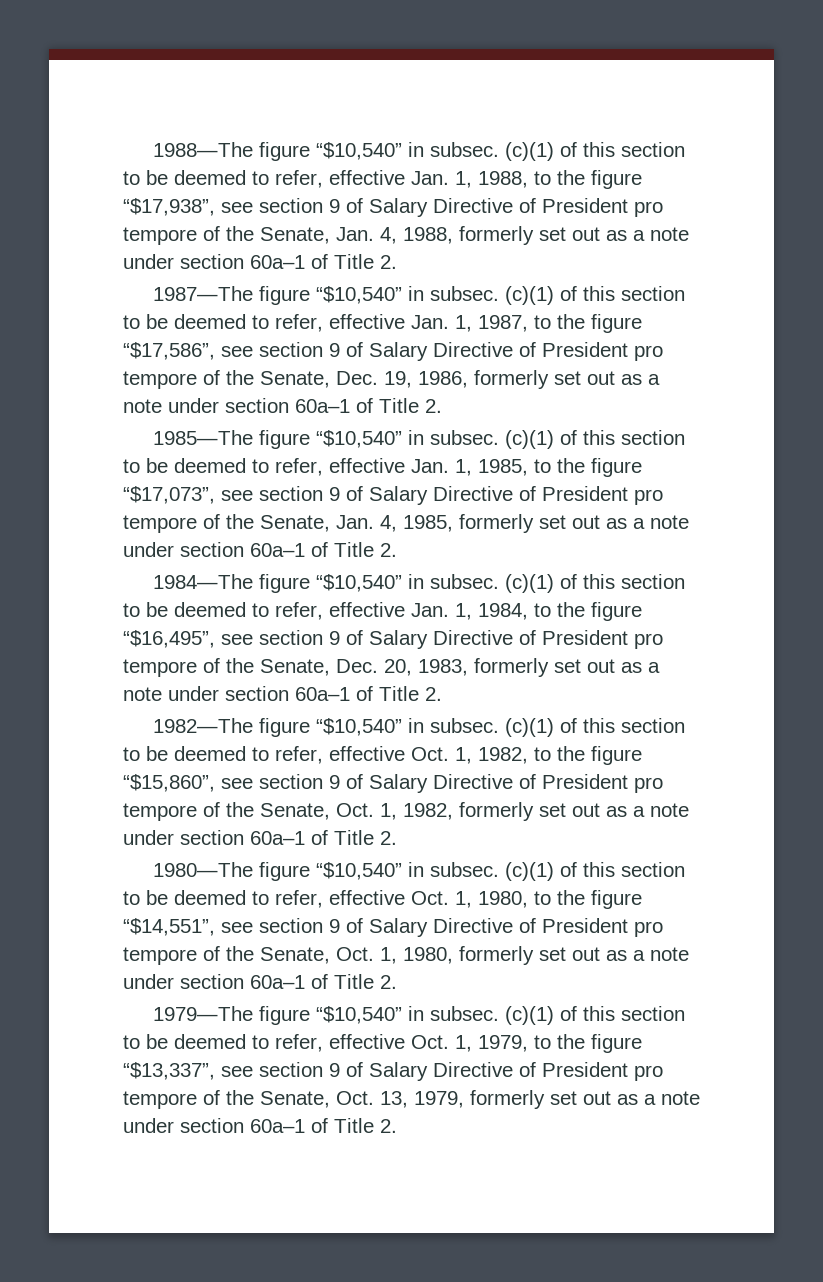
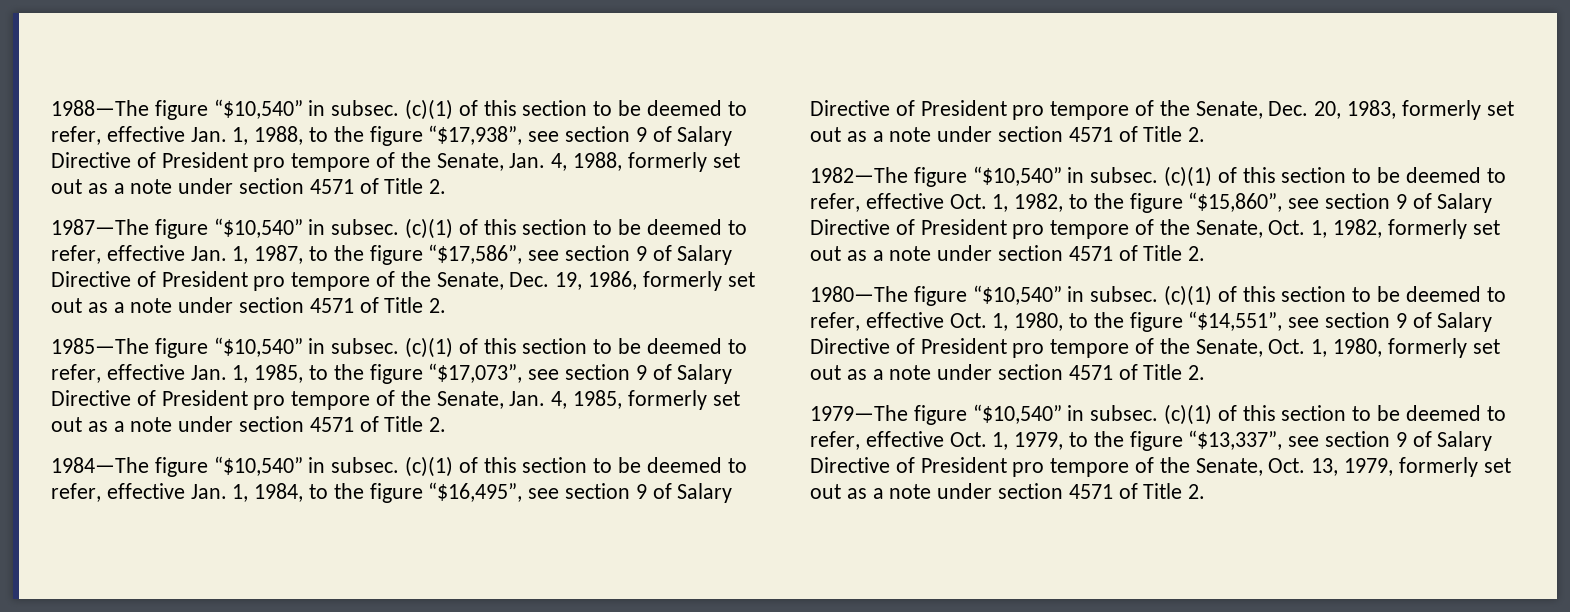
- (c)(1) of this section to be deemed to refer, effective Jan. 1, 1988, to the figure “$17,938”, see section 9 of Salary Directive of President pro tempore of the Senate, Jan. 4, 1988, formerly set out as a note under section 60a–1 of Title 2.
+ (c)(1) of this section to be deemed to refer, effective Jan. 1, 1988, to the figure “$17,938”, see section 9 of Salary Directive of President pro tempore of the Senate, Jan. 4, 1988, formerly set out as a note under section 4571 of Title 2.
- (c)(1) of this section to be deemed to refer, effective Jan. 1, 1987, to the figure “$17,586”, see section 9 of Salary Directive of President pro tempore of the Senate, Dec. 19, 1986, formerly set out as a note under section 60a–1 of Title 2.
+ (c)(1) of this section to be deemed to refer, effective Jan. 1, 1987, to the figure “$17,586”, see section 9 of Salary Directive of President pro tempore of the Senate, Dec. 19, 1986, formerly set out as a note under section 4571 of Title 2.
- (c)(1) of this section to be deemed to refer, effective Jan. 1, 1985, to the figure “$17,073”, see section 9 of Salary Directive of President pro tempore of the Senate, Jan. 4, 1985, formerly set out as a note under section 60a–1 of Title 2.
+ (c)(1) of this section to be deemed to refer, effective Jan. 1, 1985, to the figure “$17,073”, see section 9 of Salary Directive of President pro tempore of the Senate, Jan. 4, 1985, formerly set out as a note under section 4571 of Title 2.
- (c)(1) of this section to be deemed to refer, effective Jan. 1, 1984, to the figure “$16,495”, see section 9 of Salary Directive of President pro tempore of the Senate, Dec. 20, 1983, formerly set out as a note under section 60a–1 of Title 2.
+ (c)(1) of this section to be deemed to refer, effective Jan. 1, 1984, to the figure “$16,495”, see section 9 of Salary Directive of President pro tempore of the Senate, Dec. 20, 1983, formerly set out as a note under section 4571 of Title 2.
- (c)(1) of this section to be deemed to refer, effective Oct. 1, 1982, to the figure “$15,860”, see section 9 of Salary Directive of President pro tempore of the Senate, Oct. 1, 1982, formerly set out as a note under section 60a–1 of Title 2.
+ (c)(1) of this section to be deemed to refer, effective Oct. 1, 1982, to the figure “$15,860”, see section 9 of Salary Directive of President pro tempore of the Senate, Oct. 1, 1982, formerly set out as a note under section 4571 of Title 2.
- (c)(1) of this section to be deemed to refer, effective Oct. 1, 1980, to the figure “$14,551”, see section 9 of Salary Directive of President pro tempore of the Senate, Oct. 1, 1980, formerly set out as a note under section 60a–1 of Title 2.
+ (c)(1) of this section to be deemed to refer, effective Oct. 1, 1980, to the figure “$14,551”, see section 9 of Salary Directive of President pro tempore of the Senate, Oct. 1, 1980, formerly set out as a note under section 4571 of Title 2.
- (c)(1) of this section to be deemed to refer, effective Oct. 1, 1979, to the figure “$13,337”, see section 9 of Salary Directive of President pro tempore of the Senate, Oct. 13, 1979, formerly set out as a note under section 60a–1 of Title 2.
+ (c)(1) of this section to be deemed to refer, effective Oct. 1, 1979, to the figure “$13,337”, see section 9 of Salary Directive of President pro tempore of the Senate, Oct. 13, 1979, formerly set out as a note under section 4571 of Title 2.

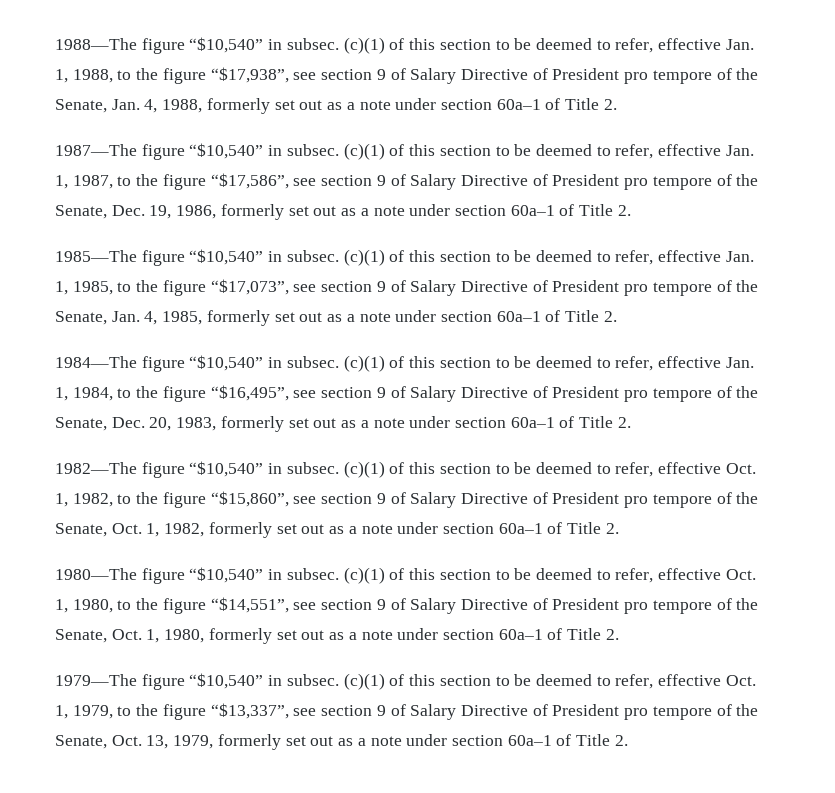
- (c)(1) of this section to be deemed to refer, effective Jan. 1, 1988, to the figure “$17,938”, see section 9 of Salary Directive of President pro tempore of the Senate, Jan. 4, 1988, formerly set out as a note under section 4571 of Title 2.
+ (c)(1) of this section to be deemed to refer, effective Jan. 1, 1988, to the figure “$17,938”, see section 9 of Salary Directive of President pro tempore of the Senate, Jan. 4, 1988, formerly set out as a note under section 60a–1 of Title 2.
- (c)(1) of this section to be deemed to refer, effective Jan. 1, 1987, to the figure “$17,586”, see section 9 of Salary Directive of President pro tempore of the Senate, Dec. 19, 1986, formerly set out as a note under section 4571 of Title 2.
+ (c)(1) of this section to be deemed to refer, effective Jan. 1, 1987, to the figure “$17,586”, see section 9 of Salary Directive of President pro tempore of the Senate, Dec. 19, 1986, formerly set out as a note under section 60a–1 of Title 2.
- (c)(1) of this section to be deemed to refer, effective Jan. 1, 1985, to the figure “$17,073”, see section 9 of Salary Directive of President pro tempore of the Senate, Jan. 4, 1985, formerly set out as a note under section 4571 of Title 2.
+ (c)(1) of this section to be deemed to refer, effective Jan. 1, 1985, to the figure “$17,073”, see section 9 of Salary Directive of President pro tempore of the Senate, Jan. 4, 1985, formerly set out as a note under section 60a–1 of Title 2.
- (c)(1) of this section to be deemed to refer, effective Jan. 1, 1984, to the figure “$16,495”, see section 9 of Salary Directive of President pro tempore of the Senate, Dec. 20, 1983, formerly set out as a note under section 4571 of Title 2.
+ (c)(1) of this section to be deemed to refer, effective Jan. 1, 1984, to the figure “$16,495”, see section 9 of Salary Directive of President pro tempore of the Senate, Dec. 20, 1983, formerly set out as a note under section 60a–1 of Title 2.
- (c)(1) of this section to be deemed to refer, effective Oct. 1, 1982, to the figure “$15,860”, see section 9 of Salary Directive of President pro tempore of the Senate, Oct. 1, 1982, formerly set out as a note under section 4571 of Title 2.
+ (c)(1) of this section to be deemed to refer, effective Oct. 1, 1982, to the figure “$15,860”, see section 9 of Salary Directive of President pro tempore of the Senate, Oct. 1, 1982, formerly set out as a note under section 60a–1 of Title 2.
- (c)(1) of this section to be deemed to refer, effective Oct. 1, 1980, to the figure “$14,551”, see section 9 of Salary Directive of President pro tempore of the Senate, Oct. 1, 1980, formerly set out as a note under section 4571 of Title 2.
+ (c)(1) of this section to be deemed to refer, effective Oct. 1, 1980, to the figure “$14,551”, see section 9 of Salary Directive of President pro tempore of the Senate, Oct. 1, 1980, formerly set out as a note under section 60a–1 of Title 2.
- (c)(1) of this section to be deemed to refer, effective Oct. 1, 1979, to the figure “$13,337”, see section 9 of Salary Directive of President pro tempore of the Senate, Oct. 13, 1979, formerly set out as a note under section 4571 of Title 2.
+ (c)(1) of this section to be deemed to refer, effective Oct. 1, 1979, to the figure “$13,337”, see section 9 of Salary Directive of President pro tempore of the Senate, Oct. 13, 1979, formerly set out as a note under section 60a–1 of Title 2.

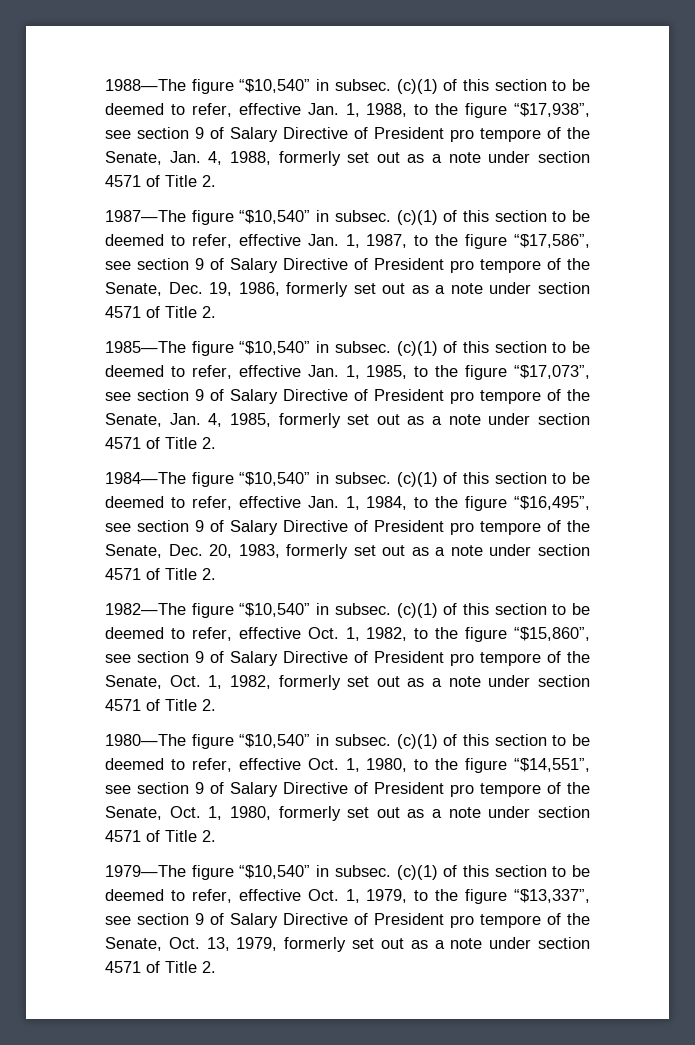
- (c)(1) of this section to be deemed to refer, effective Jan. 1, 1988, to the figure “$17,938”, see section 9 of Salary Directive of President pro tempore of the Senate, Jan. 4, 1988, formerly set out as a note under section 60a–1 of Title 2.
+ (c)(1) of this section to be deemed to refer, effective Jan. 1, 1988, to the figure “$17,938”, see section 9 of Salary Directive of President pro tempore of the Senate, Jan. 4, 1988, formerly set out as a note under section 4571 of Title 2.
- (c)(1) of this section to be deemed to refer, effective Jan. 1, 1987, to the figure “$17,586”, see section 9 of Salary Directive of President pro tempore of the Senate, Dec. 19, 1986, formerly set out as a note under section 60a–1 of Title 2.
+ (c)(1) of this section to be deemed to refer, effective Jan. 1, 1987, to the figure “$17,586”, see section 9 of Salary Directive of President pro tempore of the Senate, Dec. 19, 1986, formerly set out as a note under section 4571 of Title 2.
- (c)(1) of this section to be deemed to refer, effective Jan. 1, 1985, to the figure “$17,073”, see section 9 of Salary Directive of President pro tempore of the Senate, Jan. 4, 1985, formerly set out as a note under section 60a–1 of Title 2.
+ (c)(1) of this section to be deemed to refer, effective Jan. 1, 1985, to the figure “$17,073”, see section 9 of Salary Directive of President pro tempore of the Senate, Jan. 4, 1985, formerly set out as a note under section 4571 of Title 2.
- (c)(1) of this section to be deemed to refer, effective Jan. 1, 1984, to the figure “$16,495”, see section 9 of Salary Directive of President pro tempore of the Senate, Dec. 20, 1983, formerly set out as a note under section 60a–1 of Title 2.
+ (c)(1) of this section to be deemed to refer, effective Jan. 1, 1984, to the figure “$16,495”, see section 9 of Salary Directive of President pro tempore of the Senate, Dec. 20, 1983, formerly set out as a note under section 4571 of Title 2.
- (c)(1) of this section to be deemed to refer, effective Oct. 1, 1982, to the figure “$15,860”, see section 9 of Salary Directive of President pro tempore of the Senate, Oct. 1, 1982, formerly set out as a note under section 60a–1 of Title 2.
+ (c)(1) of this section to be deemed to refer, effective Oct. 1, 1982, to the figure “$15,860”, see section 9 of Salary Directive of President pro tempore of the Senate, Oct. 1, 1982, formerly set out as a note under section 4571 of Title 2.
- (c)(1) of this section to be deemed to refer, effective Oct. 1, 1980, to the figure “$14,551”, see section 9 of Salary Directive of President pro tempore of the Senate, Oct. 1, 1980, formerly set out as a note under section 60a–1 of Title 2.
+ (c)(1) of this section to be deemed to refer, effective Oct. 1, 1980, to the figure “$14,551”, see section 9 of Salary Directive of President pro tempore of the Senate, Oct. 1, 1980, formerly set out as a note under section 4571 of Title 2.
- (c)(1) of this section to be deemed to refer, effective Oct. 1, 1979, to the figure “$13,337”, see section 9 of Salary Directive of President pro tempore of the Senate, Oct. 13, 1979, formerly set out as a note under section 60a–1 of Title 2.
+ (c)(1) of this section to be deemed to refer, effective Oct. 1, 1979, to the figure “$13,337”, see section 9 of Salary Directive of President pro tempore of the Senate, Oct. 13, 1979, formerly set out as a note under section 4571 of Title 2.

